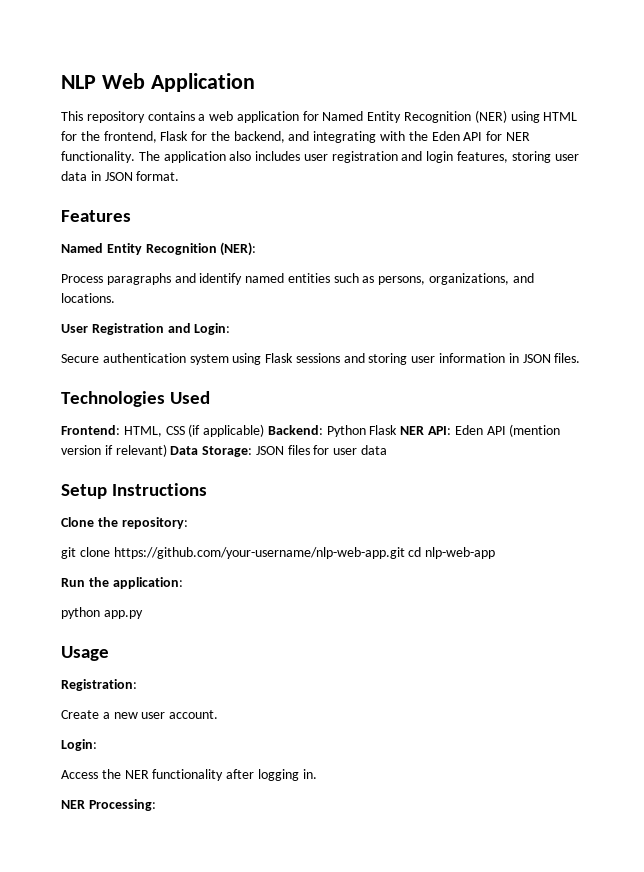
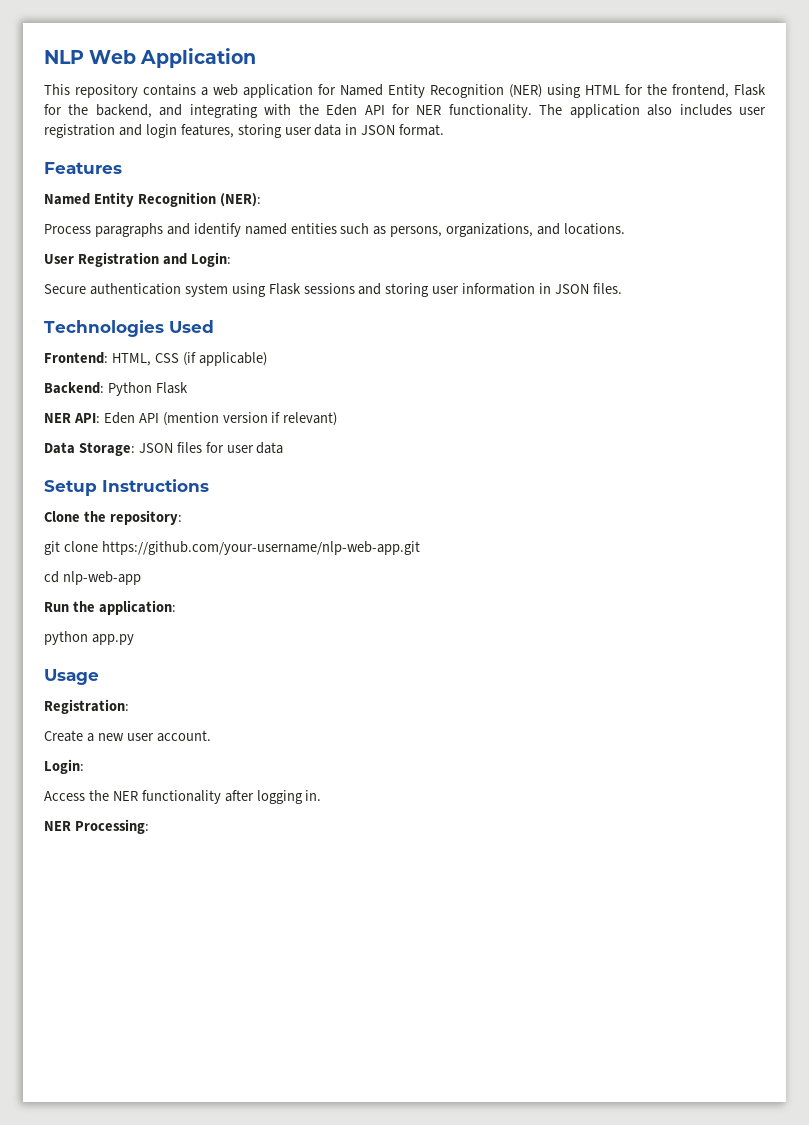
- Frontend: HTML, CSS (if applicable) Backend: Python Flask NER API: Eden API (mention version if relevant) Data Storage: JSON files for user data
+ Frontend: HTML, CSS (if applicable)
+ Backend: Python Flask
+ NER API: Eden API (mention version if relevant)
+ Data Storage: JSON files for user data
- git clone https://github.com/your-username/nlp-web-app.git cd nlp-web-app
+ git clone https://github.com/your-username/nlp-web-app.git
+ cd nlp-web-app

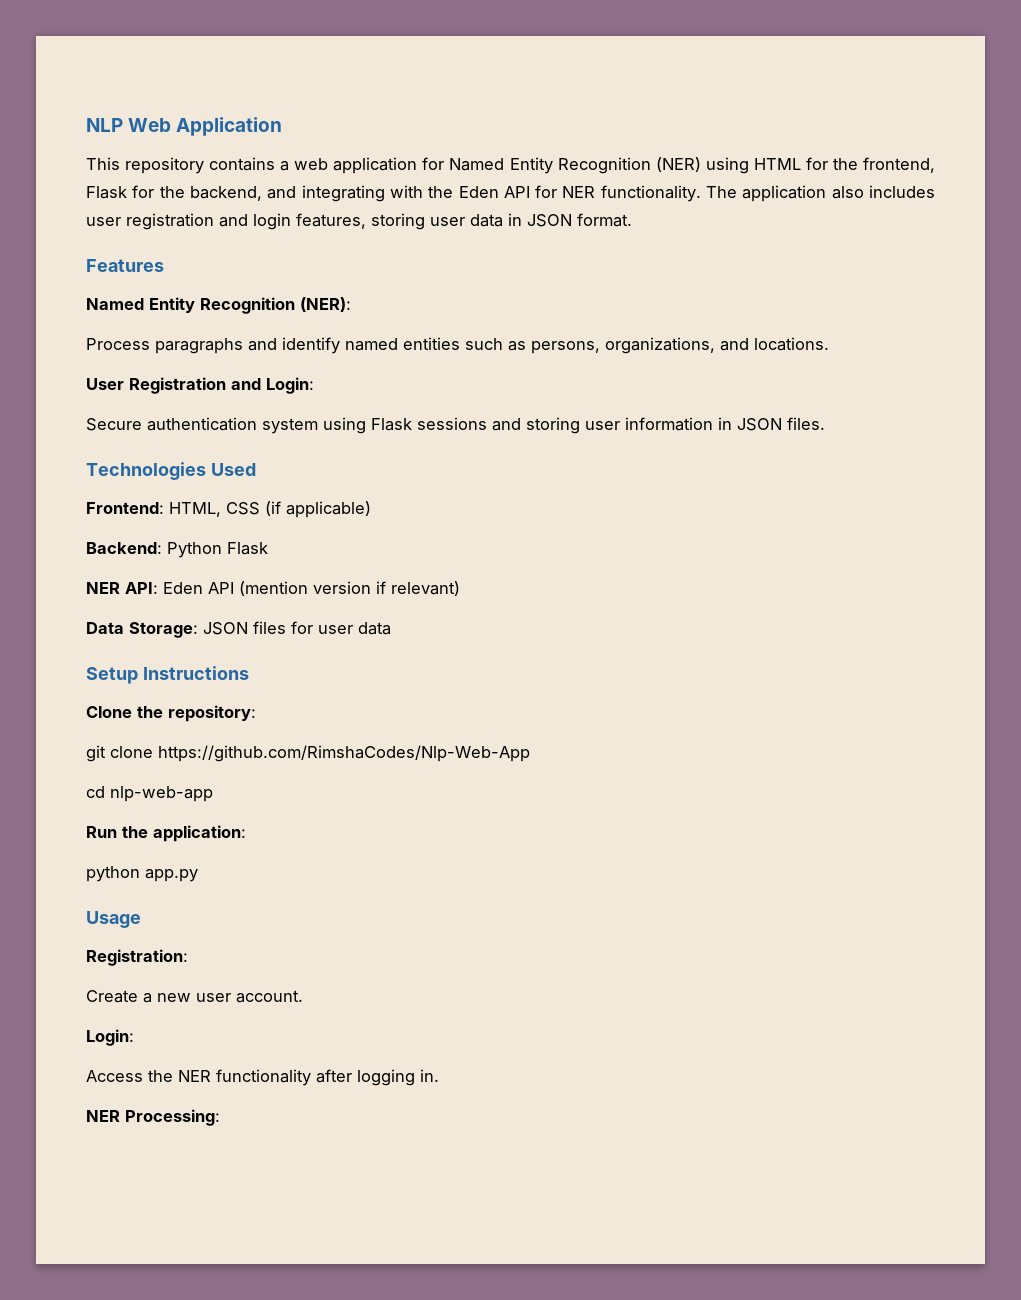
- git clone https://github.com/your-username/nlp-web-app.git
+ git clone https://github.com/RimshaCodes/Nlp-Web-App

